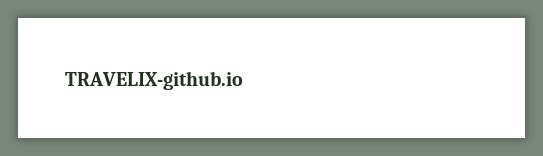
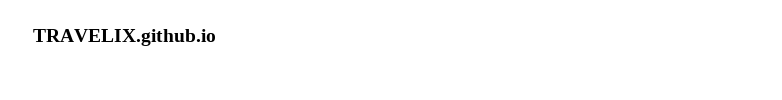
- TRAVELIX-github.io
+ TRAVELIX.github.io

